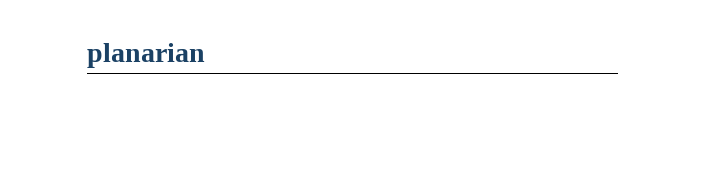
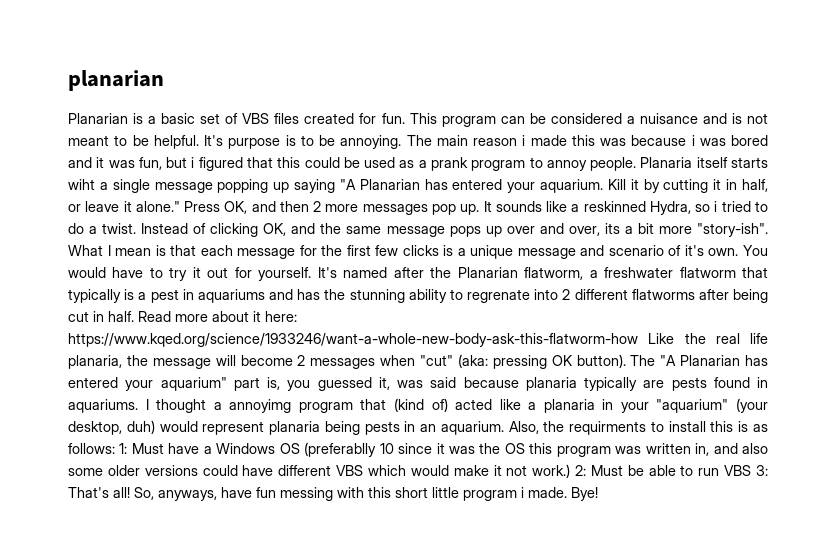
+ Planarian is a basic set of VBS files created for fun. This program can be considered a nuisance and is not meant to be helpful. It's purpose is to be annoying. The main reason i made this was because i was bored and it was fun, but i figured that this could be used as a prank program to annoy people. Planaria itself starts wiht a single message popping up saying "A Planarian has entered your aquarium. Kill it by cutting it in half, or leave it alone." Press OK, and then 2 more messages pop up. It sounds like a reskinned Hydra, so i tried to do a twist. Instead of clicking OK, and the same message pops up over and over, its a bit more "story-ish". What I mean is that each message for the first few clicks is a unique message and scenario of it's own. You would have to try it out for yourself. It's named after the Planarian flatworm, a freshwater flatworm that typically is a pest in aquariums and has the stunning ability to regrenate into 2 different flatworms after being cut in half. Read more about it here: https://www.kqed.org/science/1933246/want-a-whole-new-body-ask-this-flatworm-how Like the real life planaria, the message will become 2 messages when "cut" (aka: pressing OK button). The "A Planarian has entered your aquarium" part is, you guessed it, was said because planaria typically are pests found in aquariums. I thought a annoyimg program that (kind of) acted like a planaria in your "aquarium" (your desktop, duh) would represent planaria being pests in an aquarium. Also, the requirments to install this is as follows: 1: Must have a Windows OS (preferablly 10 since it was the OS this program was written in, and also some older versions could have different VBS which would make it not work.) 2: Must be able to run VBS 3: That's all! So, anyways, have fun messing with this short little program i made. Bye!

